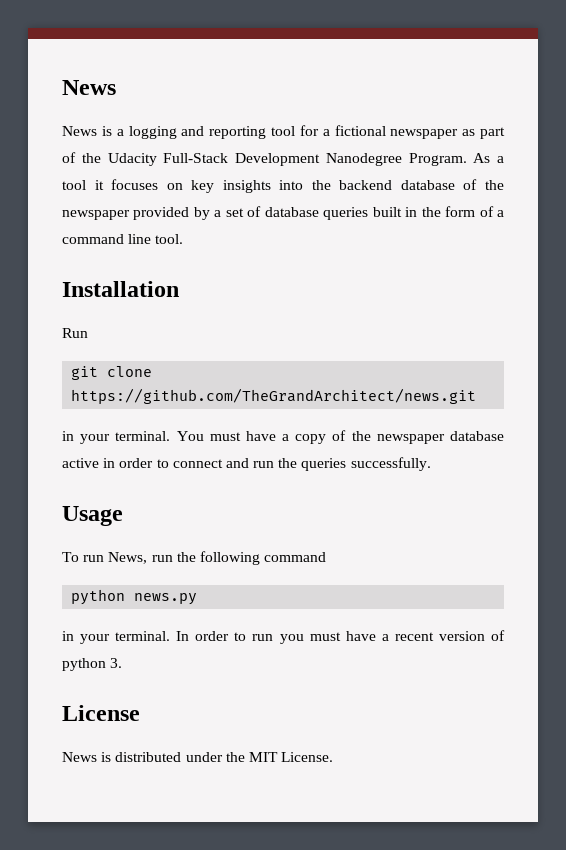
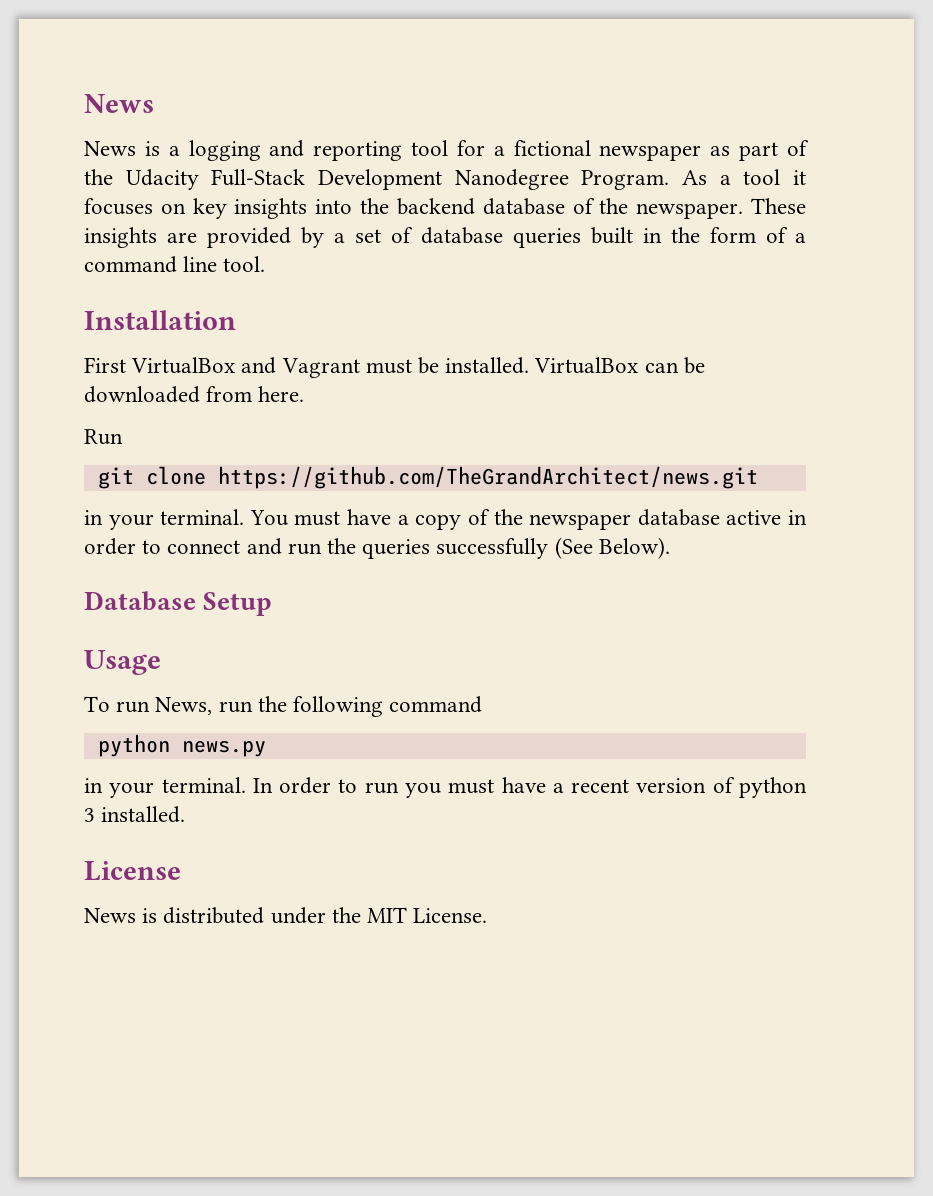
- As a tool it focuses on key insights into the backend database of the newspaper provided by a set of database queries built in the form of a command line tool.
+ As a tool it focuses on key insights into the backend database of the newspaper. These insights are provided by a set of database queries built in the form of a command line tool.
+ First VirtualBox and Vagrant must be installed. VirtualBox can be downloaded from here.
- You must have a copy of the newspaper database active in order to connect and run the queries successfully.
+ You must have a copy of the newspaper database active in order to connect and run the queries successfully (See Below).
+ Database Setup
- In order to run you must have a recent version of python 3.
+ In order to run you must have a recent version of python 3 installed.

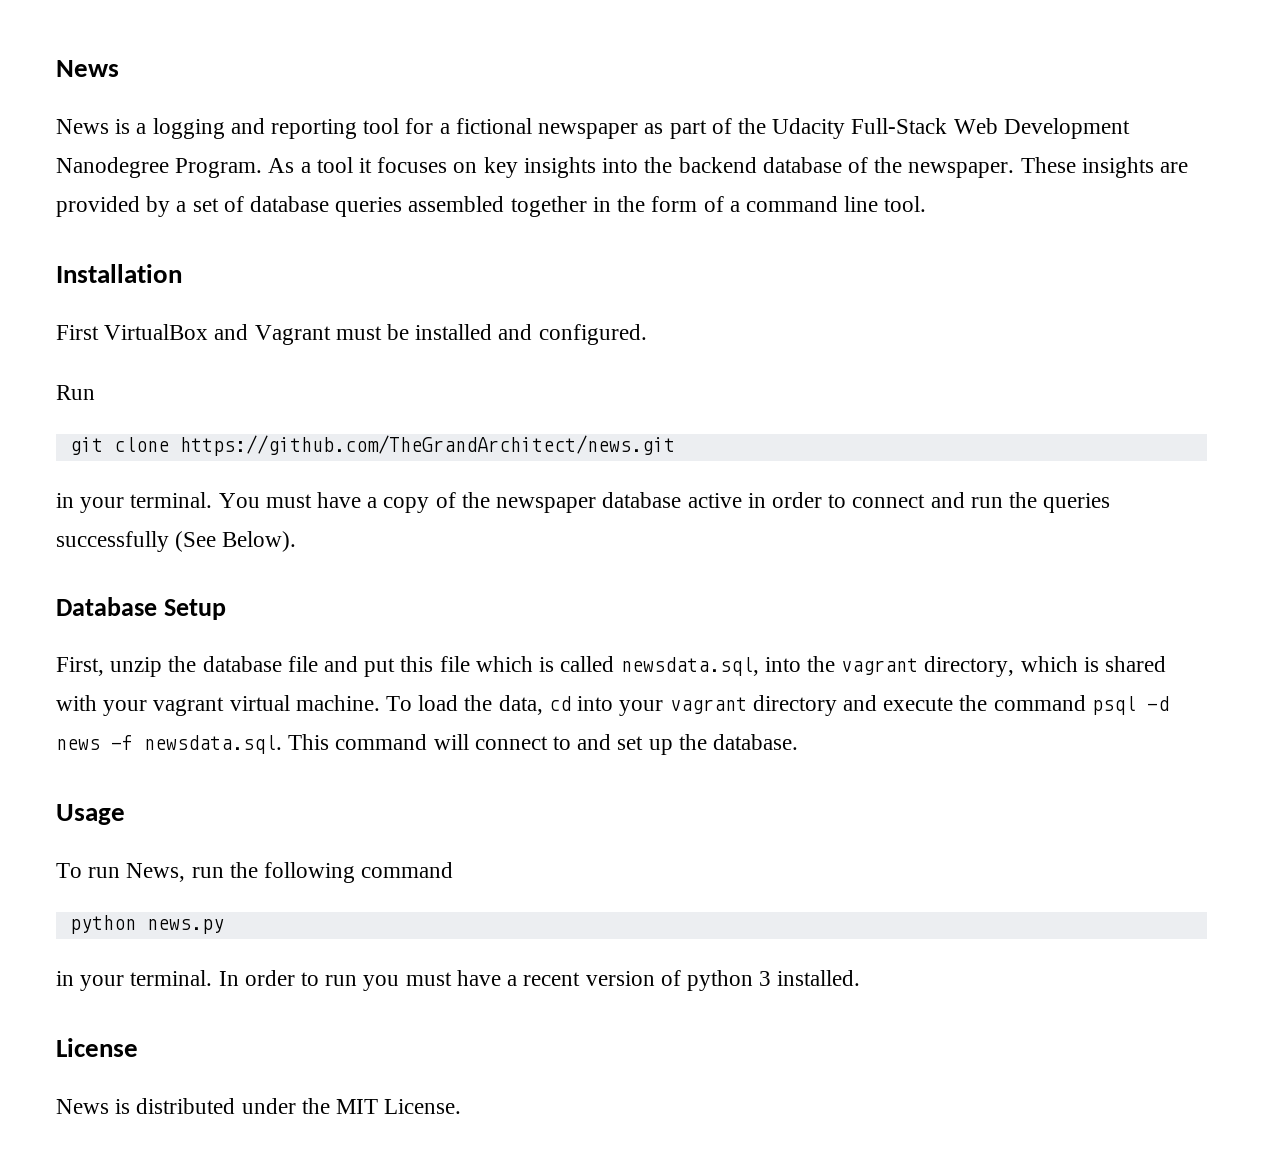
- News is a logging and reporting tool for a fictional newspaper as part of the Udacity Full-Stack Development Nanodegree Program.
+ News is a logging and reporting tool for a fictional newspaper as part of the Udacity Full-Stack Web Development Nanodegree Program.
- These insights are provided by a set of database queries built in the form of a command line tool.
+ These insights are provided by a set of database queries assembled together in the form of a command line tool.
- First VirtualBox and Vagrant must be installed. VirtualBox can be downloaded from here.
+ First VirtualBox and Vagrant must be installed and configured.
+ First, unzip the database file and put this file which is called newsdata.sql, into the vagrant directory, which is shared with your vagrant virtual machine. To load the data, cd into your vagrant directory and execute the command psql -d news -f newsdata.sql. This command will connect to and set up the database.

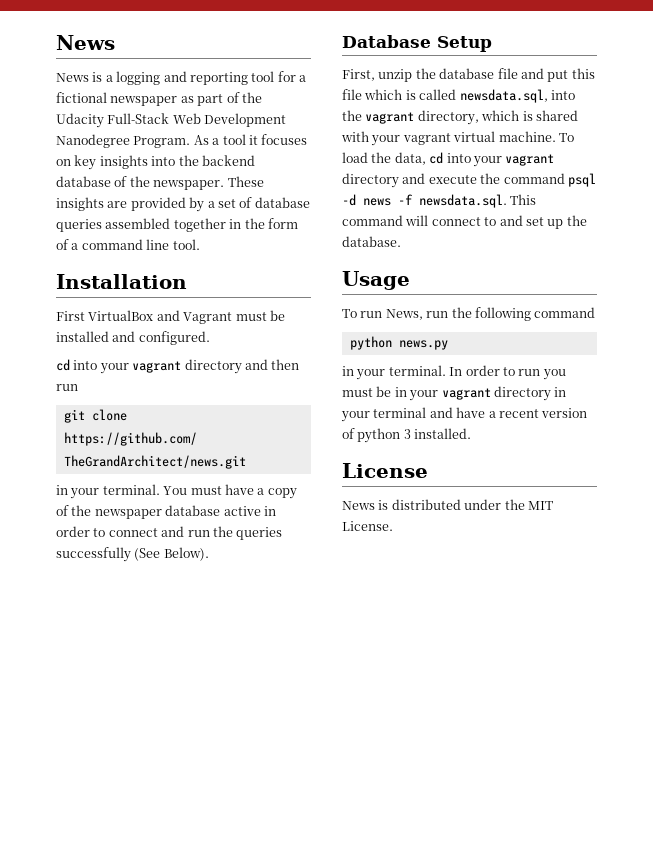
- Run
+ cd into your vagrant directory and then run
- In order to run you must have a recent version of python 3 installed.
+ In order to run you must be in your vagrant directory in your terminal and have a recent version of python 3 installed.

